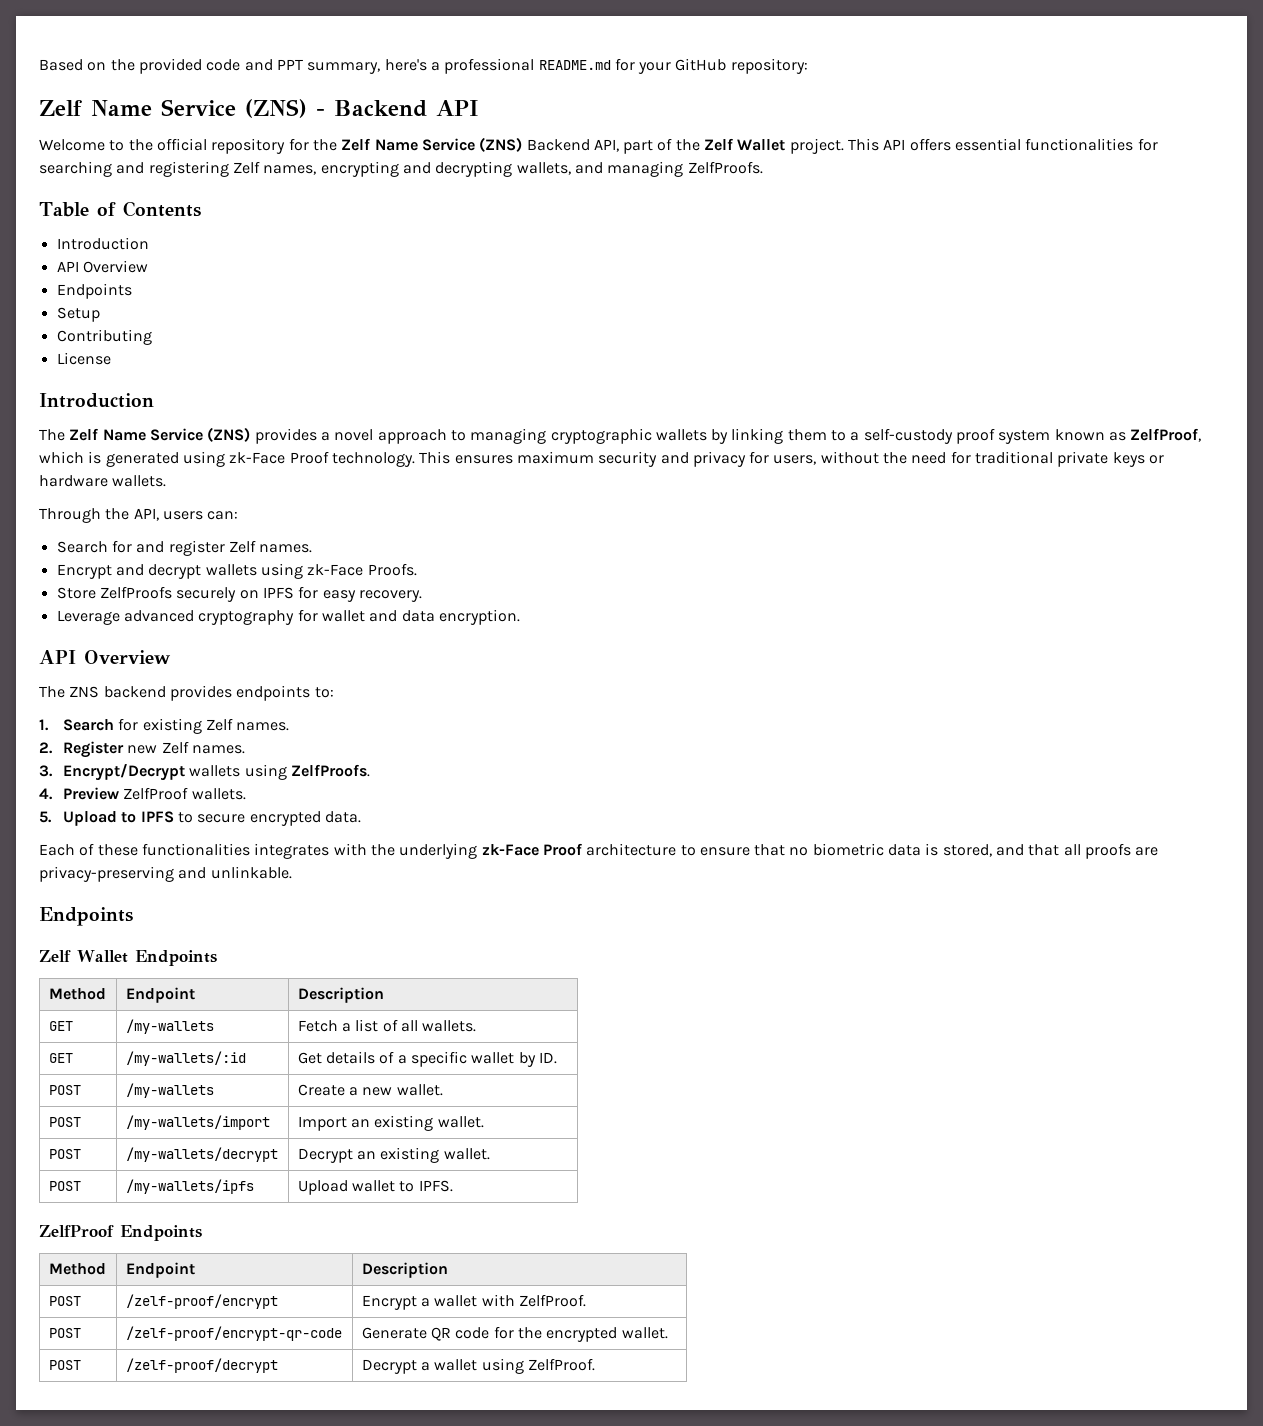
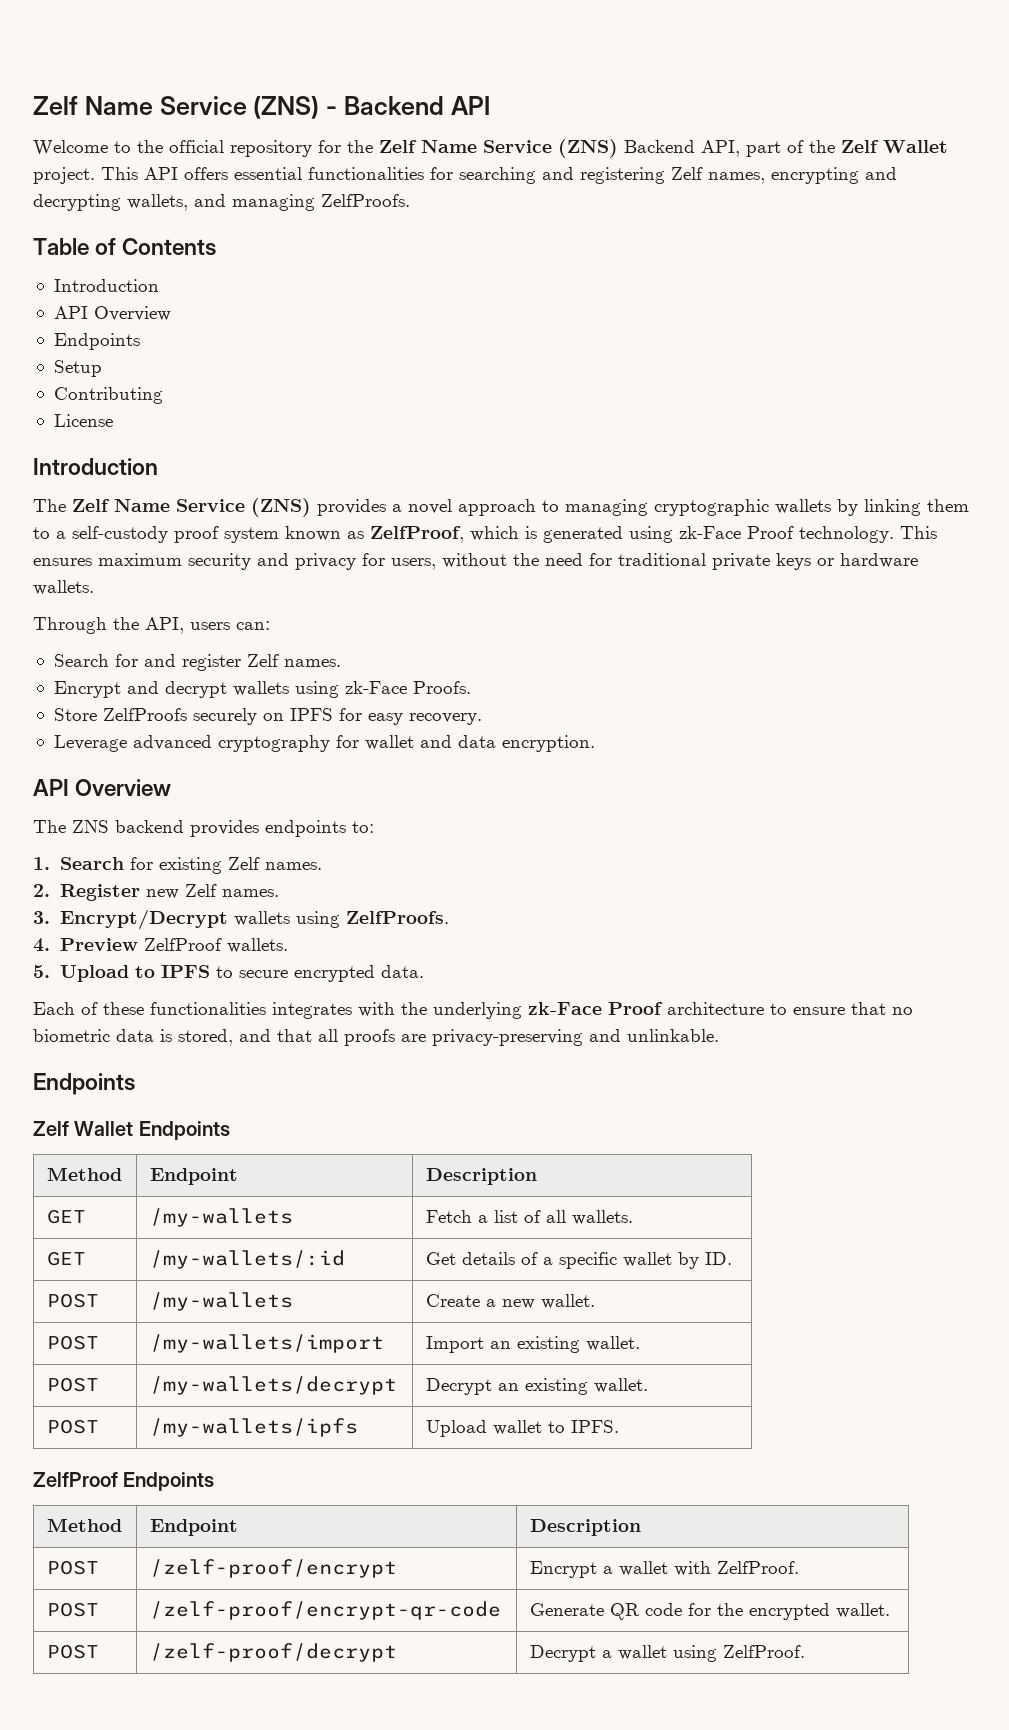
- Based on the provided code and PPT summary, here's a professional README.md for your GitHub repository:

